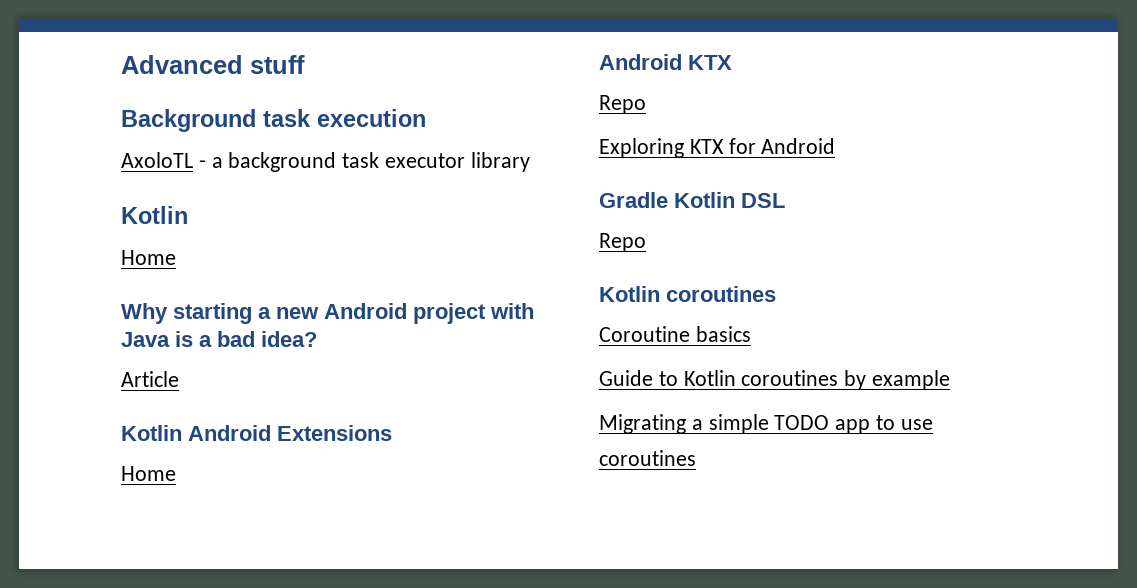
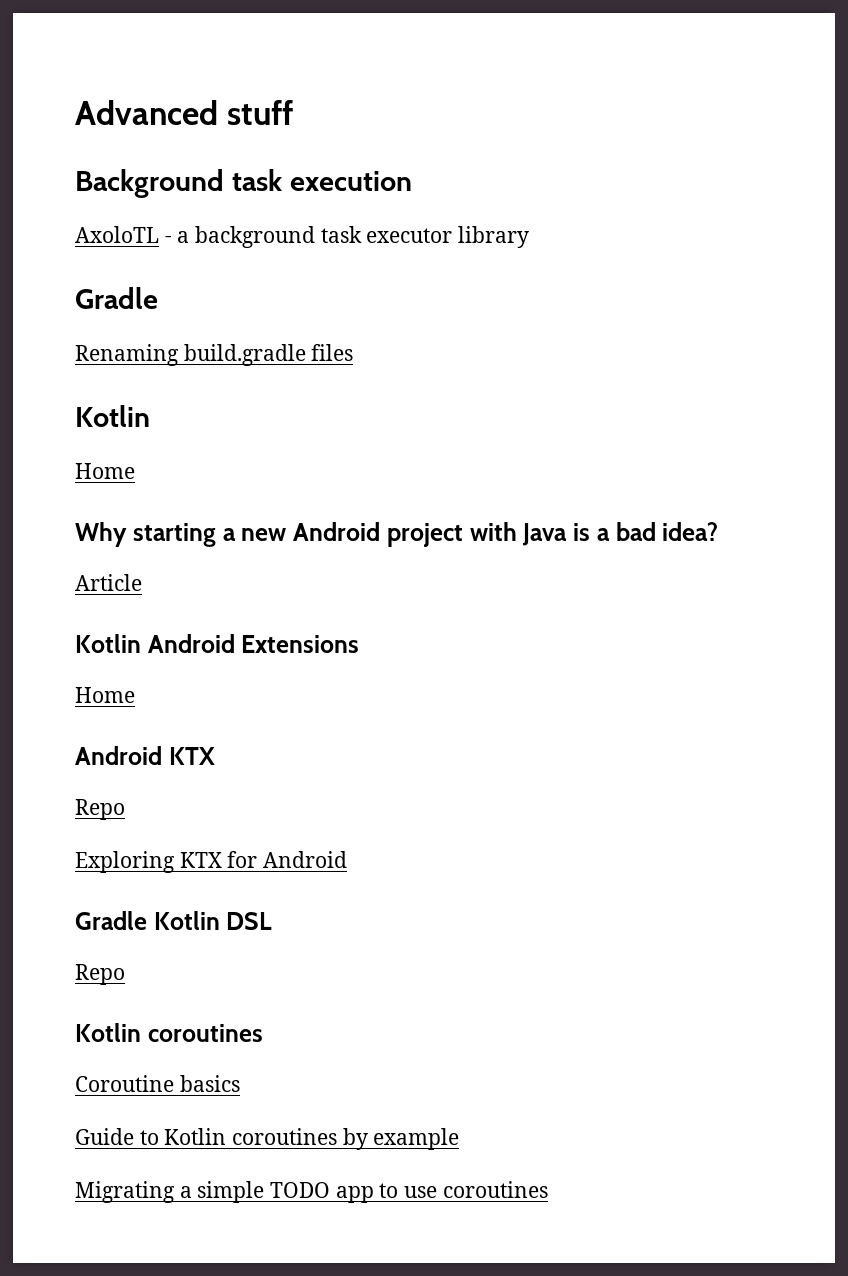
  AxoloTL - a background task executor library
+ Gradle
+ Renaming build.gradle files

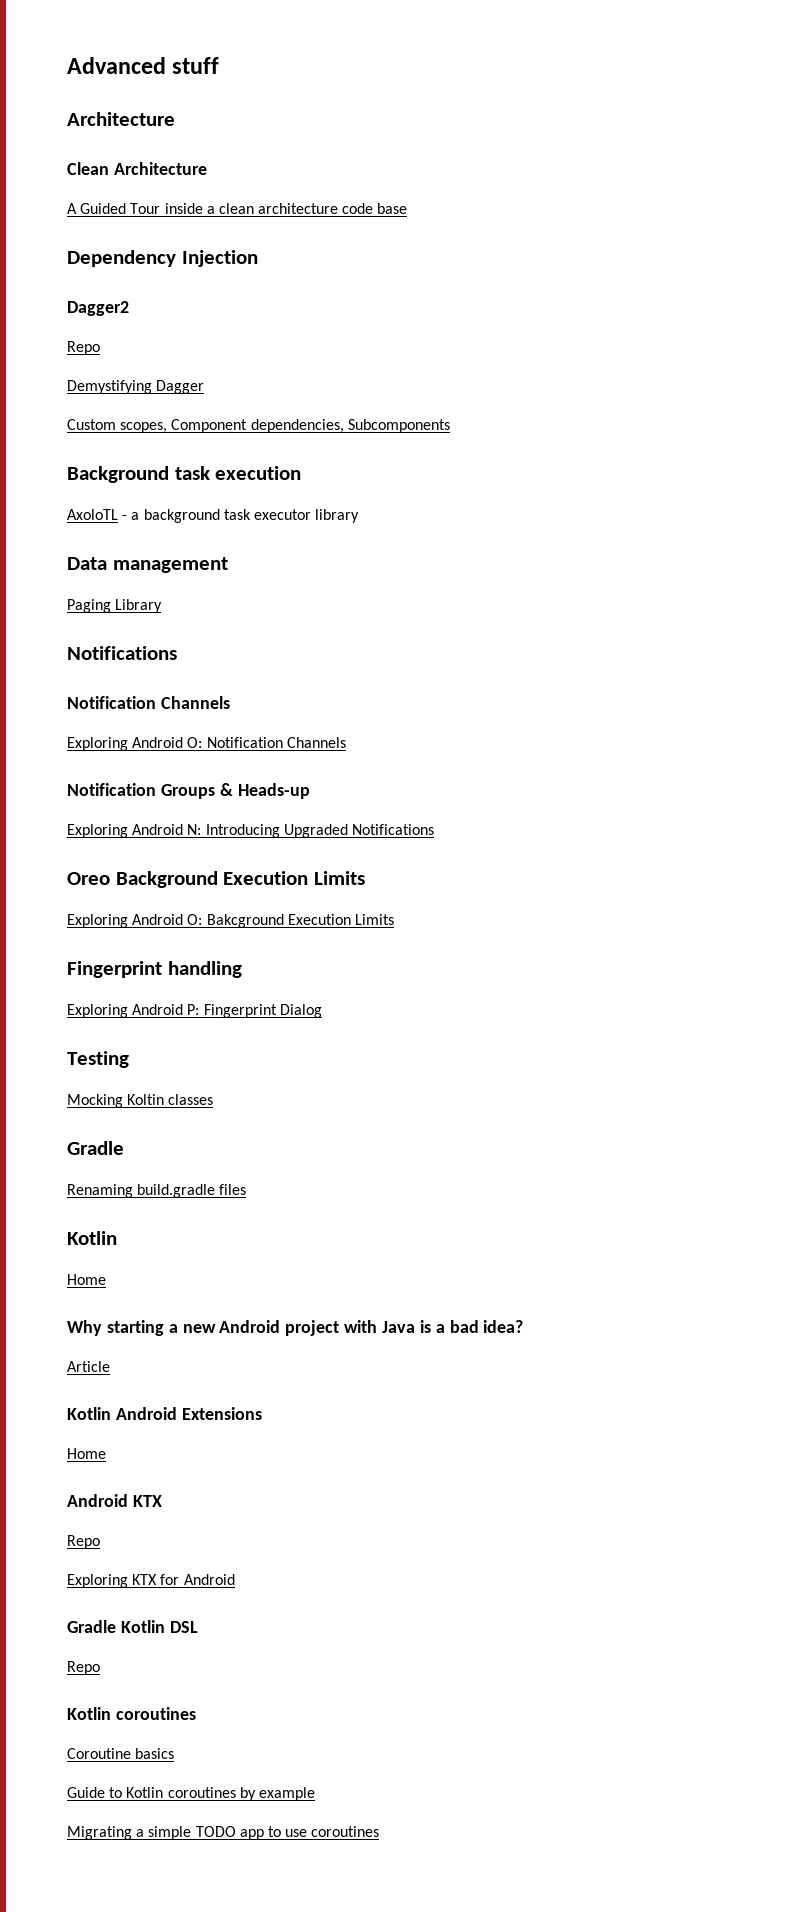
  Advanced stuff
+ Architecture
+ Clean Architecture
+ A Guided Tour inside a clean architecture code base
+ Dependency Injection
+ Dagger2
+ Repo
+ Demystifying Dagger
+ Custom scopes, Component dependencies, Subcomponents
+ Data management
+ Paging Library
+ Notifications
+ Notification Channels
+ Exploring Android O: Notification Channels
+ Notification Groups & Heads-up
+ Exploring Android N: Introducing Upgraded Notifications
+ Oreo Background Execution Limits
+ Exploring Android O: Bakcground Execution Limits
+ Fingerprint handling
+ Exploring Android P: Fingerprint Dialog
+ Testing
+ Mocking Koltin classes

